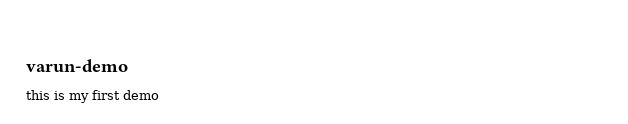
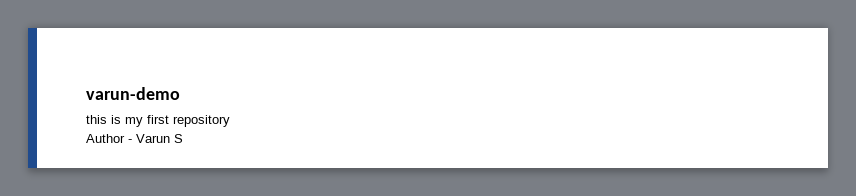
- this is my first demo
+ this is my first repository
+ Author - Varun S

